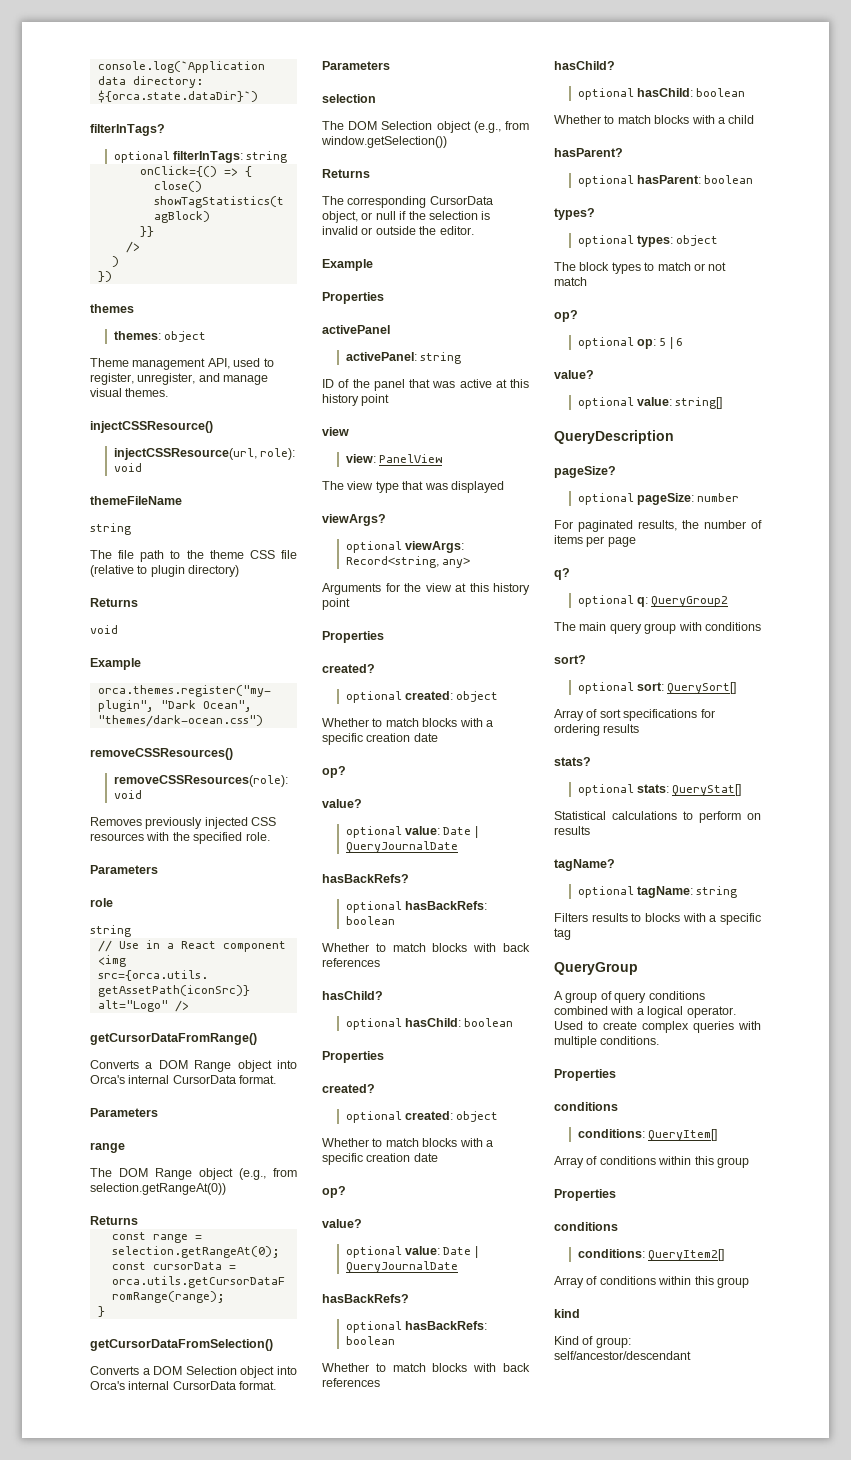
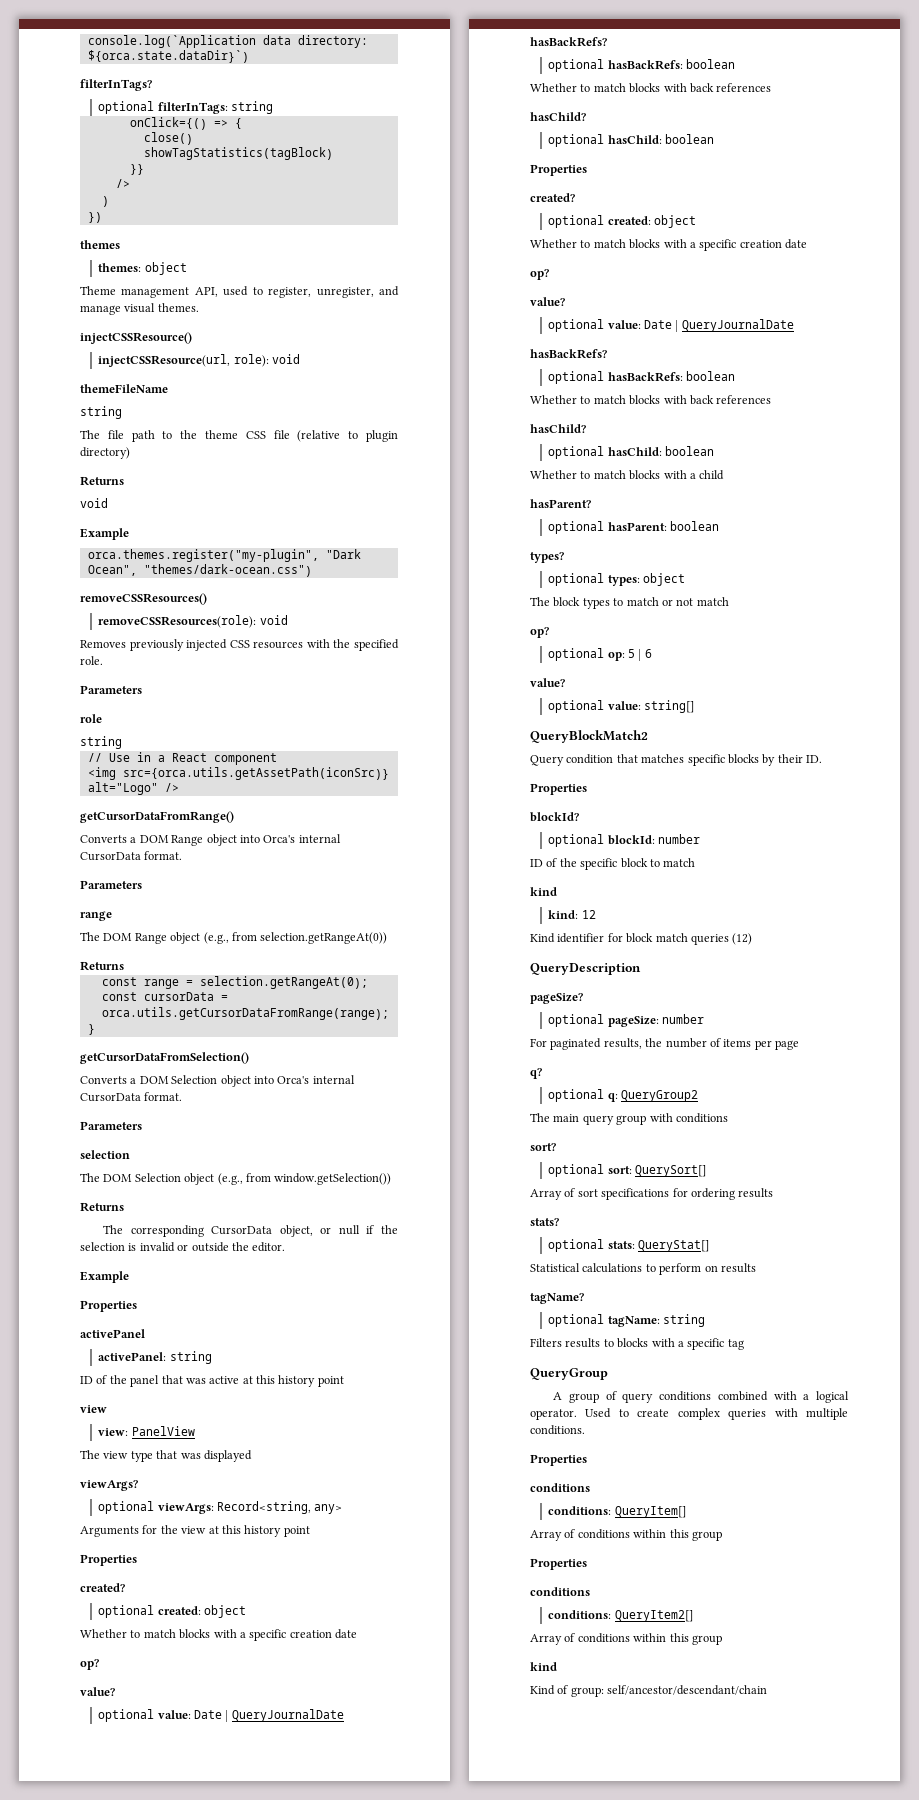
+ QueryBlockMatch2
+ Query condition that matches specific blocks by their ID.
+ Properties
+ blockId?
+ optional blockId: number
+ ID of the specific block to match
+ kind
+ kind: 12
+ Kind identifier for block match queries (12)
- Kind of group: self/ancestor/descendant
+ Kind of group: self/ancestor/descendant/chain

